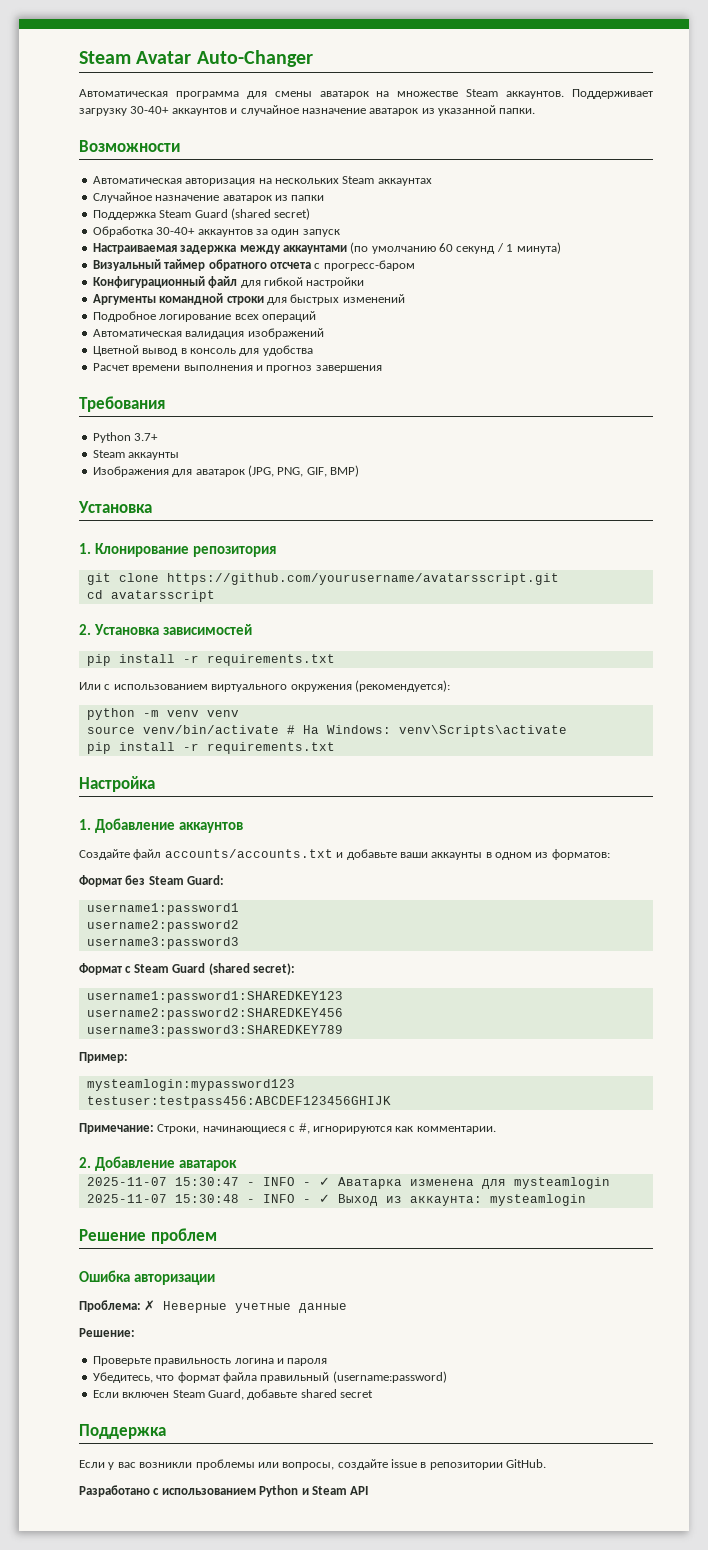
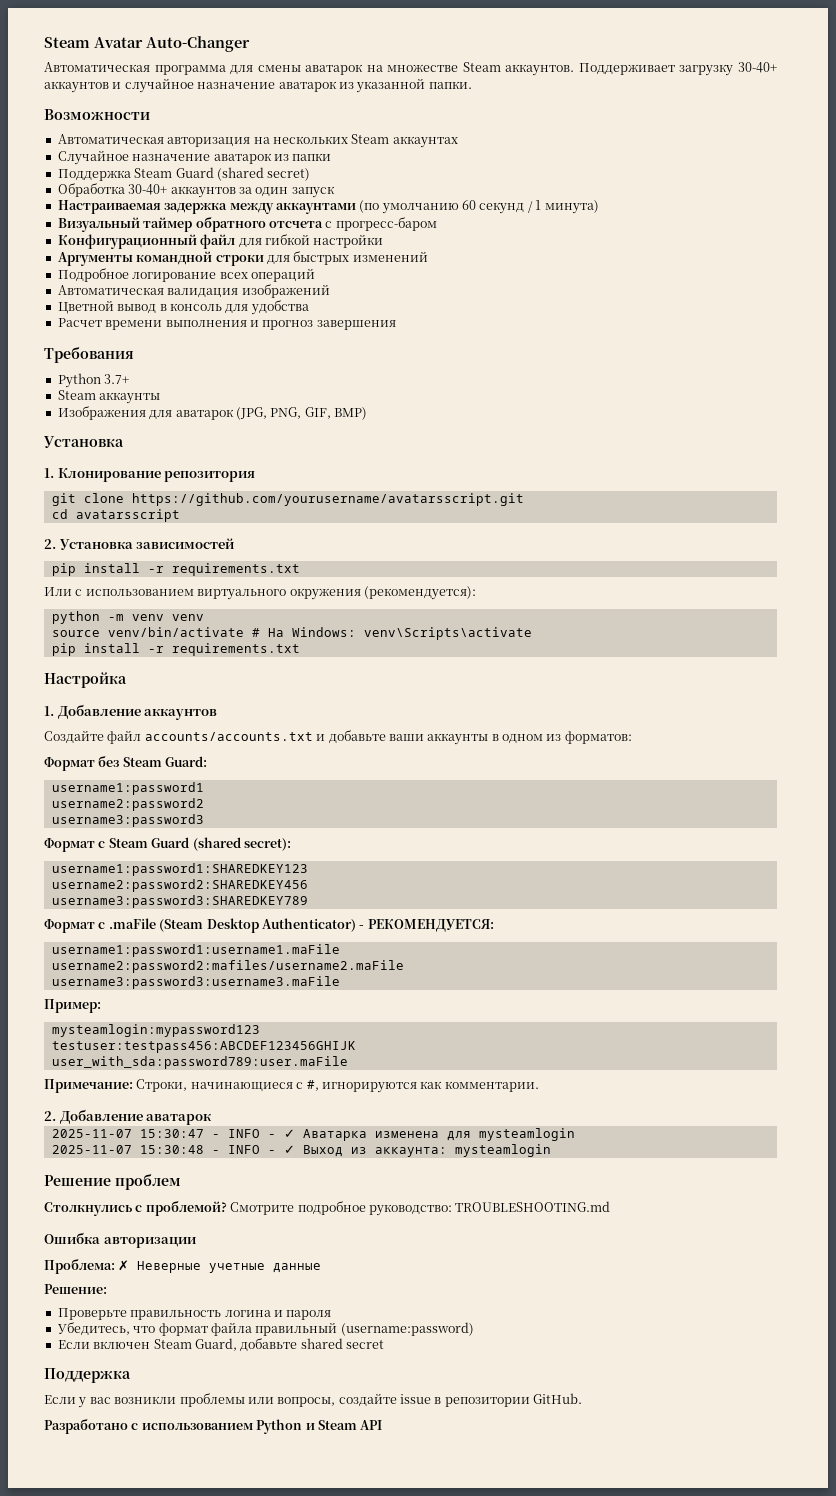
+ Формат с .maFile (Steam Desktop Authenticator) - РЕКОМЕНДУЕТСЯ:
+ username1:password1:username1.maFile
+ username2:password2:mafiles/username2.maFile
+ username3:password3:username3.maFile
+ user_with_sda:password789:user.maFile
+ Столкнулись с проблемой? Смотрите подробное руководство: TROUBLESHOOTING.md

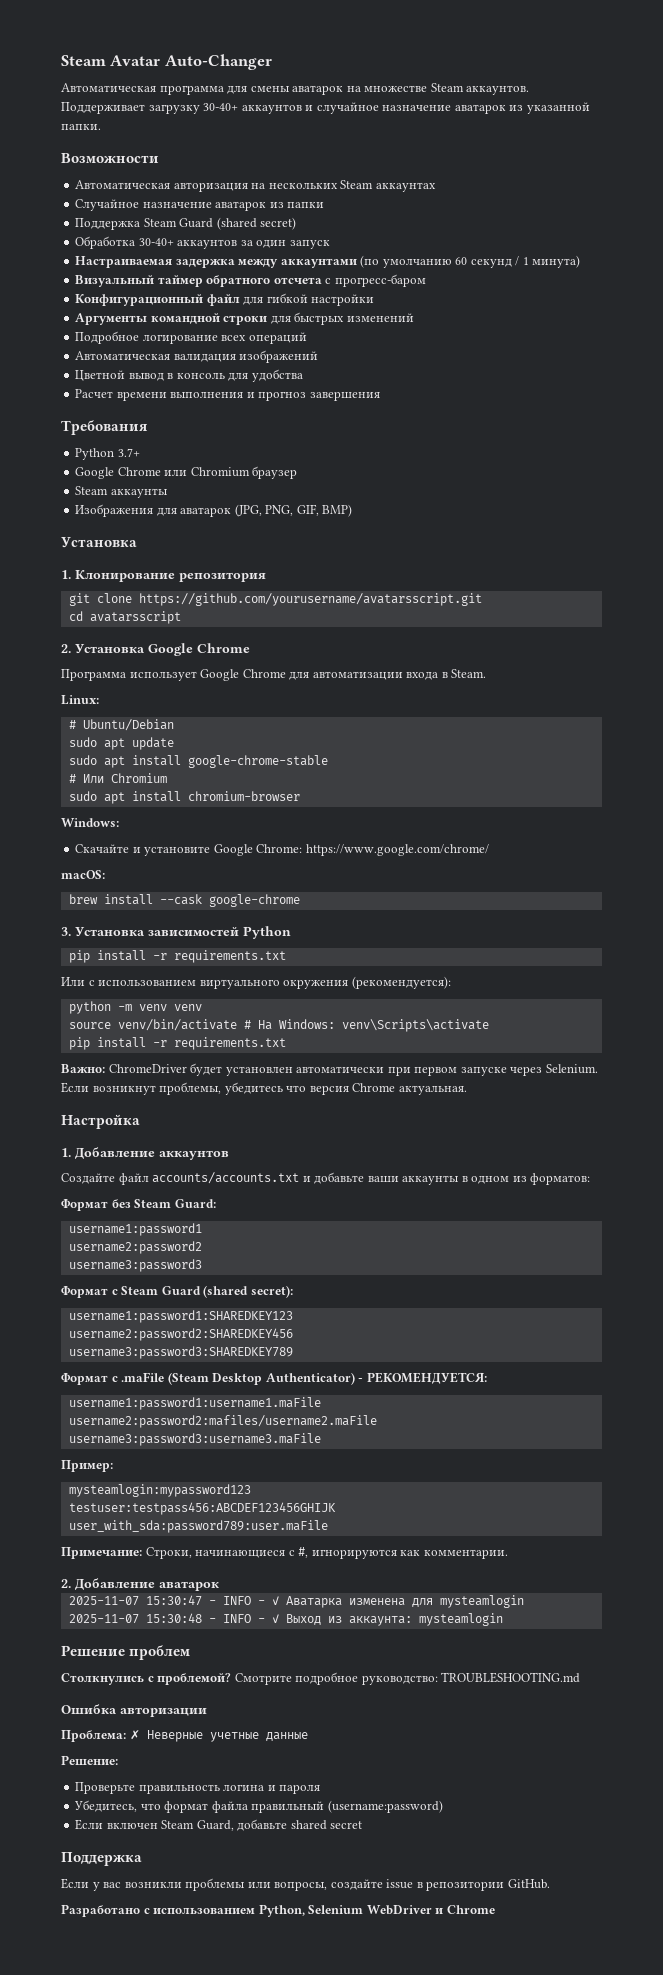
+ Google Chrome или Chromium браузер
- 2. Установка зависимостей
+ 2. Установка Google Chrome
+ Программа использует Google Chrome для автоматизации входа в Steam.
+ Linux:
+ # Ubuntu/Debian
+ sudo apt update
+ sudo apt install google-chrome-stable
+ # Или Chromium
+ sudo apt install chromium-browser
+ Windows:
+ Скачайте и установите Google Chrome: https://www.google.com/chrome/
+ macOS:
+ brew install --cask google-chrome
+ 3. Установка зависимостей Python
+ Важно: ChromeDriver будет установлен автоматически при первом запуске через Selenium. Если возникнут проблемы, убедитесь что версия Chrome актуальная.
- Разработано с использованием Python и Steam API
+ Разработано с использованием Python, Selenium WebDriver и Chrome

